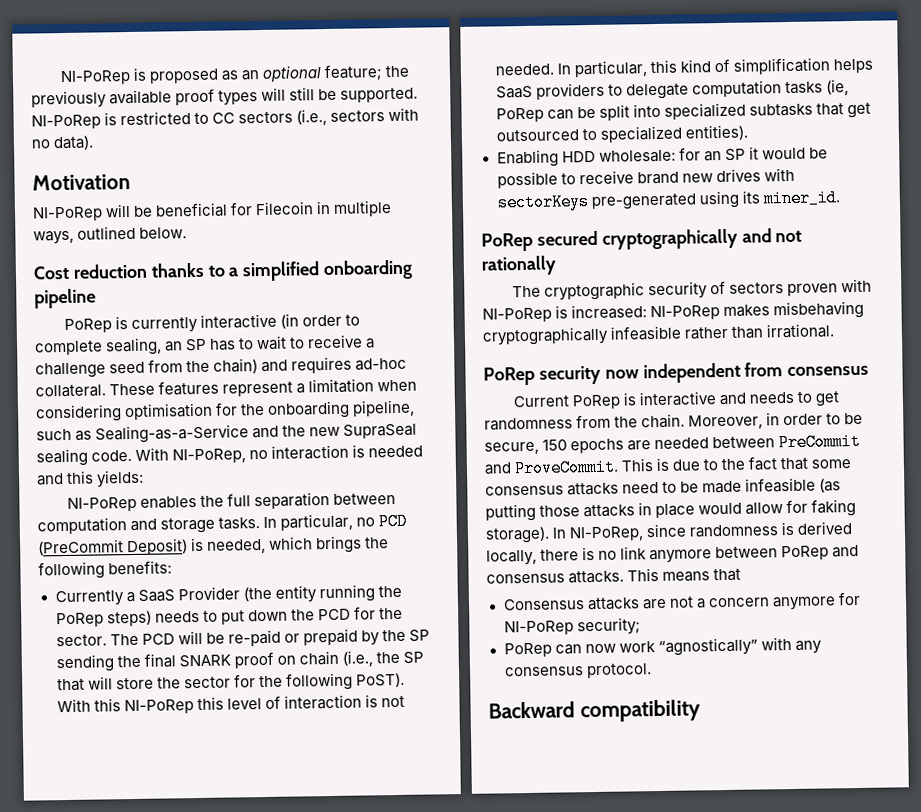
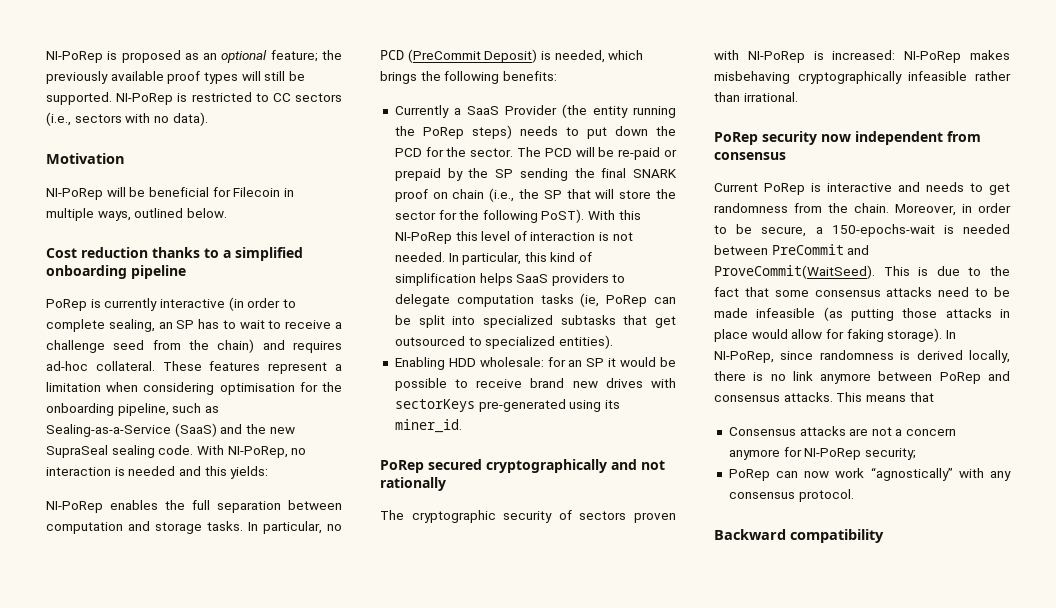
- These features represent a limitation when considering optimisation for the onboarding pipeline, such as Sealing-as-a-Service and the new SupraSeal sealing code.
+ These features represent a limitation when considering optimisation for the onboarding pipeline, such as Sealing-as-a-Service (SaaS) and the new SupraSeal sealing code.
- Moreover, in order to be secure, 150 epochs are needed between PreCommit and ProveCommit.
+ Moreover, in order to be secure, a 150-epochs-wait is needed between PreCommit and ProveCommit(WaitSeed).

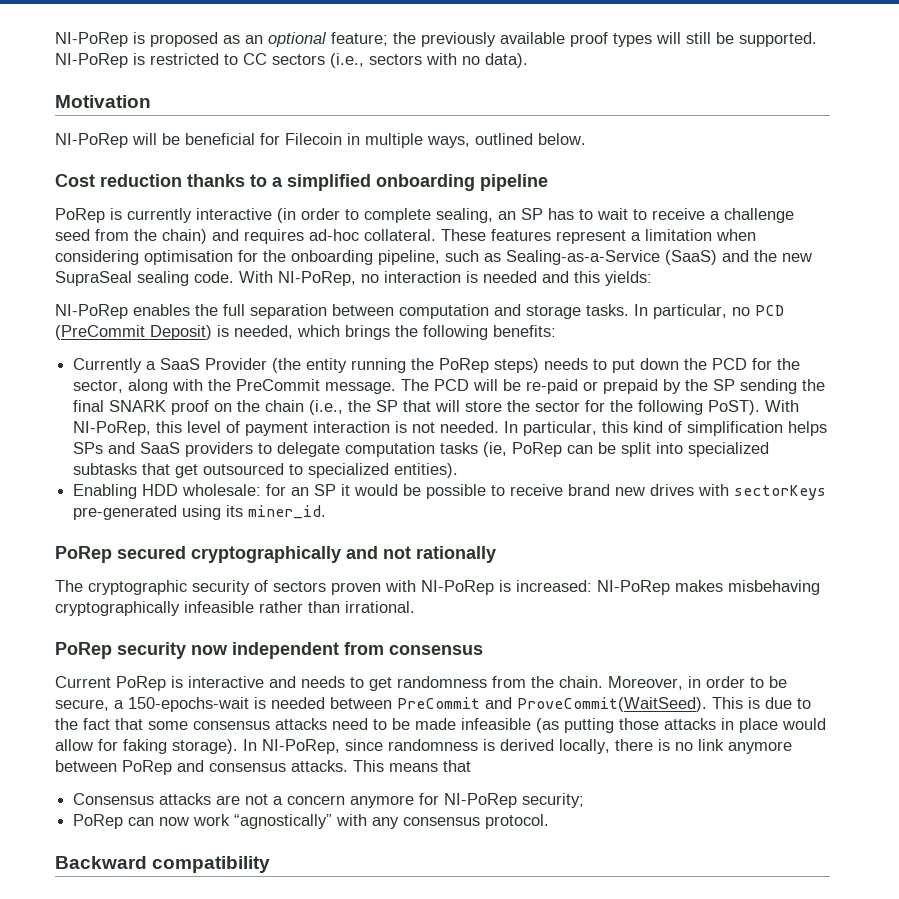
- Currently a SaaS Provider (the entity running the PoRep steps) needs to put down the PCD for the sector.
+ Currently a SaaS Provider (the entity running the PoRep steps) needs to put down the PCD for the sector, along with the PreCommit message.
- The PCD will be re-paid or prepaid by the SP sending the final SNARK proof on chain (i.e., the SP that will store the sector for the following PoST).
+ The PCD will be re-paid or prepaid by the SP sending the final SNARK proof on the chain (i.e., the SP that will store the sector for the following PoST).
- With this NI-PoRep this level of interaction is not needed.
+ With NI-PoRep, this level of payment interaction is not needed.
- In particular, this kind of simplification helps SaaS providers to delegate computation tasks (ie, PoRep can be split into specialized subtasks that get outsourced to specialized entities).
+ In particular, this kind of simplification helps SPs and SaaS providers to delegate computation tasks (ie, PoRep can be split into specialized subtasks that get outsourced to specialized entities).

